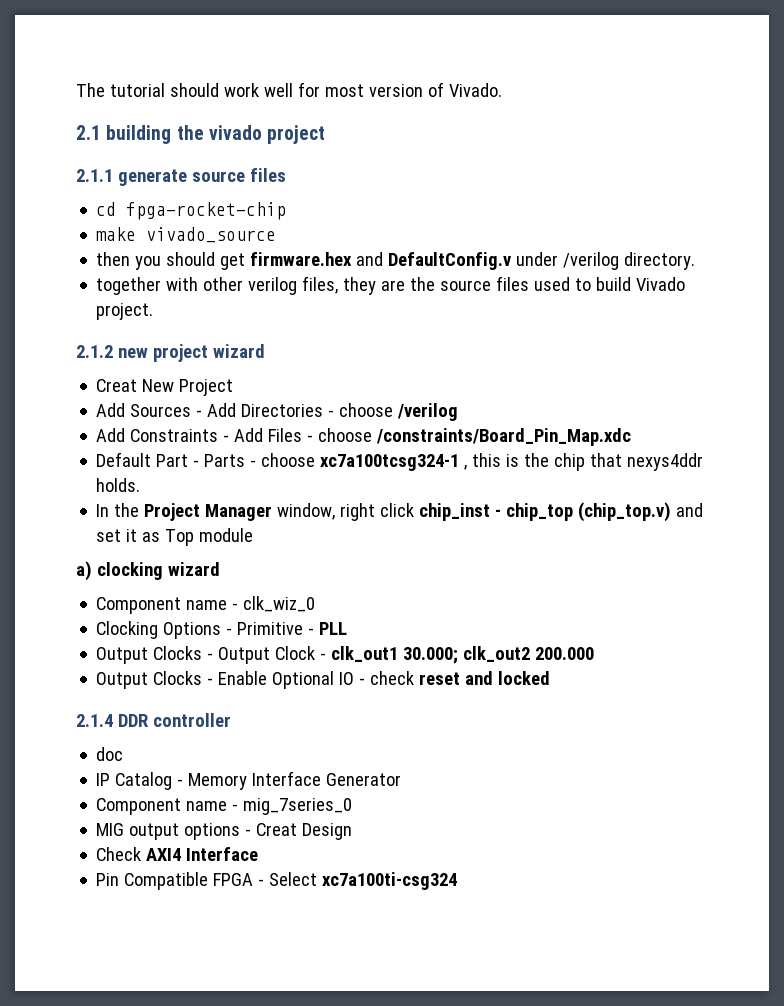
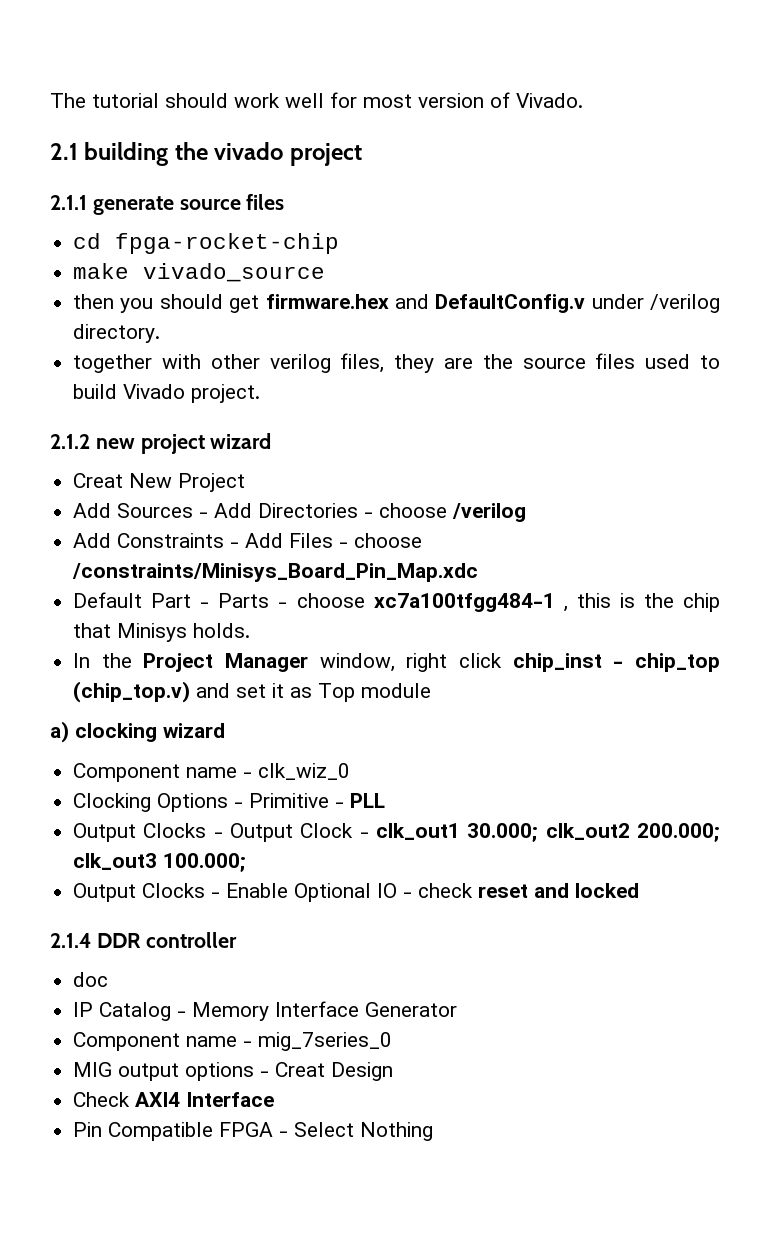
- Add Constraints - Add Files - choose /constraints/Board_Pin_Map.xdc
+ Add Constraints - Add Files - choose /constraints/Minisys_Board_Pin_Map.xdc
- Default Part - Parts - choose xc7a100tcsg324-1 , this is the chip that nexys4ddr holds.
+ Default Part - Parts - choose xc7a100tfgg484-1 , this is the chip that Minisys holds.
- Output Clocks - Output Clock - clk_out1 30.000; clk_out2 200.000
+ Output Clocks - Output Clock - clk_out1 30.000; clk_out2 200.000; clk_out3 100.000;
- Pin Compatible FPGA - Select xc7a100ti-csg324
+ Pin Compatible FPGA - Select Nothing

